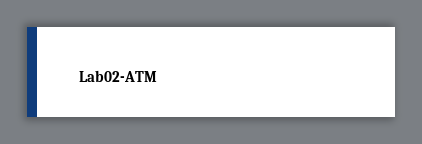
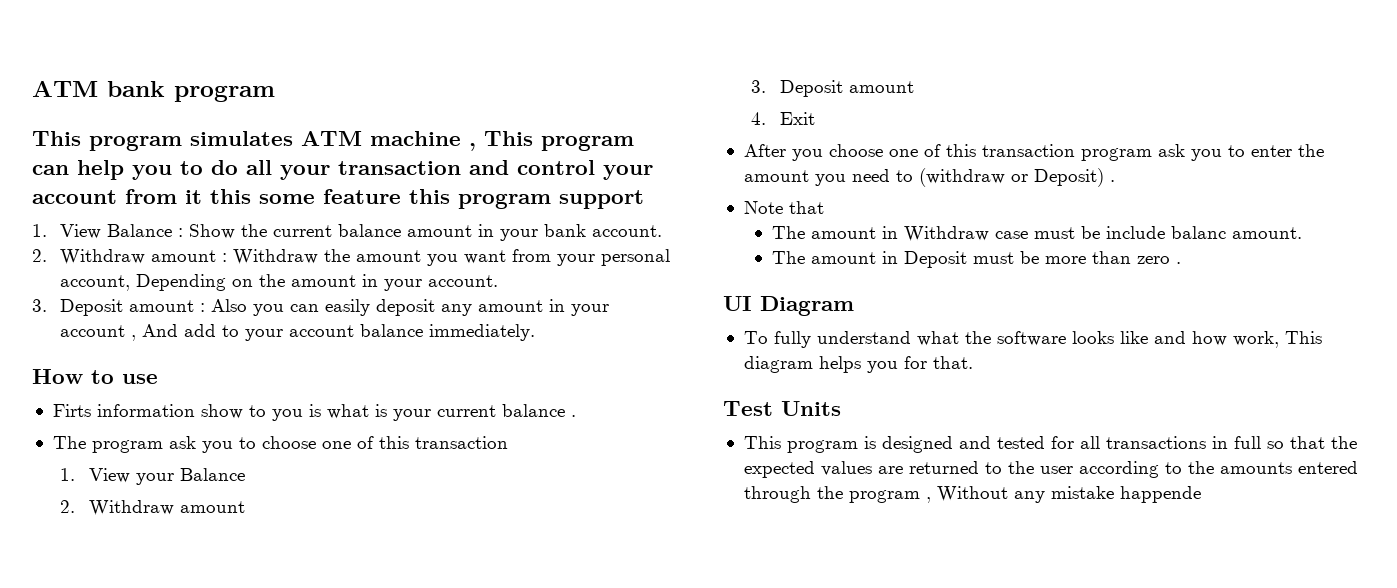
- Lab02-ATM
+ ATM bank program
+ This program simulates ATM machine , This program can help you to do all your transaction and control your account from it this some feature this program support
+ 1. View Balance : Show the current balance amount in your bank account.
+ 2. Withdraw amount : Withdraw the amount you want from your personal account, Depending on the amount in your account.
+ 3. Deposit amount : Also you can easily deposit any amount in your account , And add to your account balance immediately.
+ How to use
+ Firts information show to you is what is your current balance .
+ The program ask you to choose one of this transaction
+ 1. View your Balance
+ 2. Withdraw amount
+ 3. Deposit amount
+ 4. Exit
+ After you choose one of this transaction program ask you to enter the amount you need to (withdraw or Deposit) .
+ Note that
+ The amount in Withdraw case must be include balanc amount.
+ The amount in Deposit must be more than zero .
+ UI Diagram
+ To fully understand what the software looks like and how work, This diagram helps you for that.
+ Test Units
+ This program is designed and tested for all transactions in full so that the expected values are returned to the user according to the amounts entered through the program , Without any mistake happende

